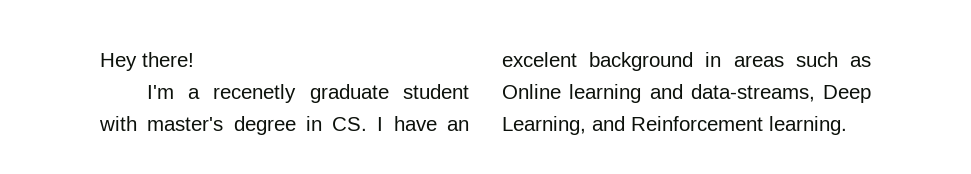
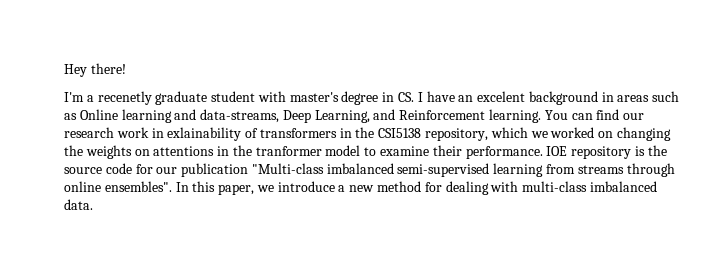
+ You can find our research work in exlainability of transformers in the CSI5138 repository, which we worked on changing the weights on attentions in the tranformer model to examine their performance. IOE repository is the source code for our publication "Multi-class imbalanced semi-supervised learning from streams through online ensembles". In this paper, we introduce a new method for dealing with multi-class imbalanced data.

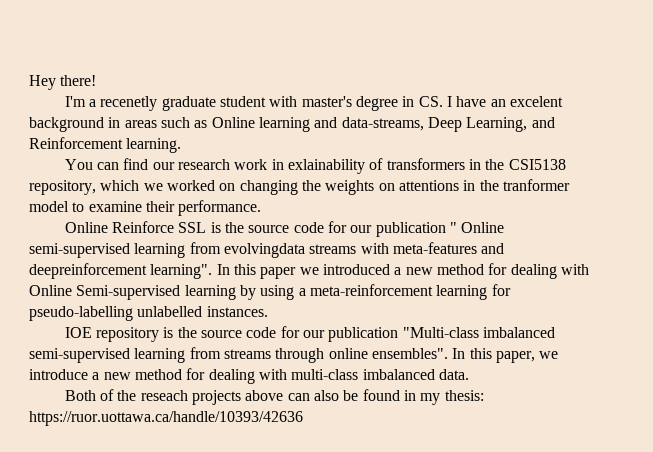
- I'm a recenetly graduate student with master's degree in CS. I have an excelent background in areas such as Online learning and data-streams, Deep Learning, and Reinforcement learning. You can find our research work in exlainability of transformers in the CSI5138 repository, which we worked on changing the weights on attentions in the tranformer model to examine their performance. IOE repository is the source code for our publication "Multi-class imbalanced semi-supervised learning from streams through online ensembles".
+ I'm a recenetly graduate student with master's degree in CS. I have an excelent background in areas such as Online learning and data-streams, Deep Learning, and Reinforcement learning.
+ You can find our research work in exlainability of transformers in the CSI5138 repository, which we worked on changing the weights on attentions in the tranformer model to examine their performance.
+ Online Reinforce SSL is the source code for our publication " Online semi-supervised learning from evolvingdata streams with meta-features and deepreinforcement learning". In this paper we introduced a new method for dealing with Online Semi-supervised learning by using a meta-reinforcement learning for pseudo-labelling unlabelled instances.
+ IOE repository is the source code for our publication "Multi-class imbalanced semi-supervised learning from streams through online ensembles".
+ Both of the reseach projects above can also be found in my thesis: https://ruor.uottawa.ca/handle/10393/42636

